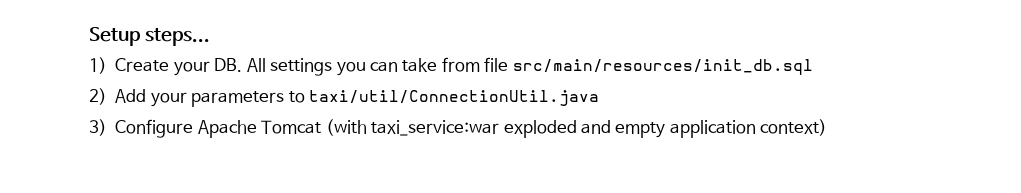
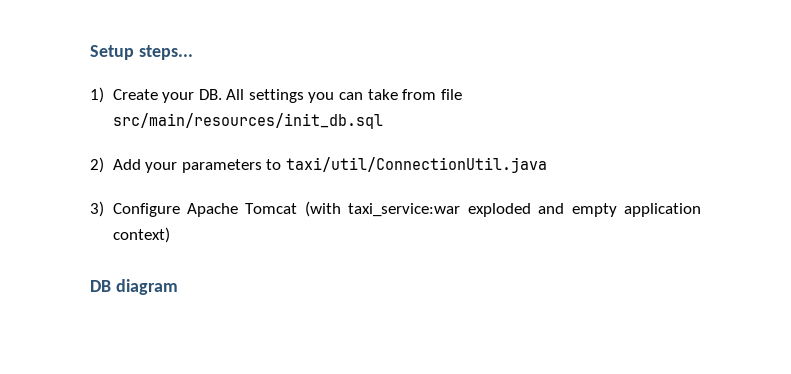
+ DB diagram

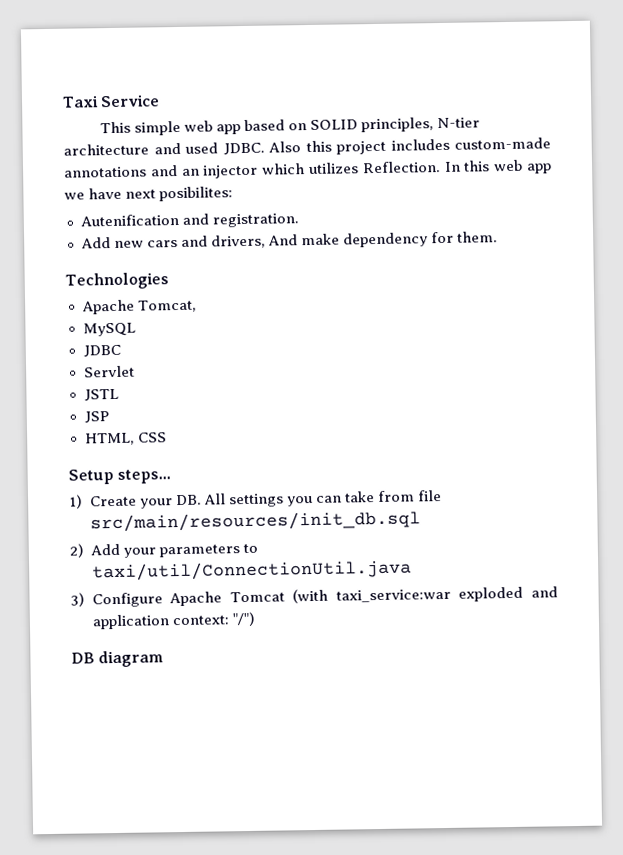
+ Taxi Service
+ This simple web app based on SOLID principles, N-tier architecture and used JDBC. Also this project includes custom-made annotations and an injector which utilizes Reflection. In this web app we have next posibilites:
+ Autenification and registration.
+ Add new cars and drivers, And make dependency for them.
+ Technologies
+ Apache Tomcat,
+ MySQL
+ JDBC
+ Servlet
+ JSTL
+ JSP
+ HTML, CSS
- 3) Configure Apache Tomcat (with taxi_service:war exploded and empty application context)
+ 3) Configure Apache Tomcat (with taxi_service:war exploded and application context: "/")

